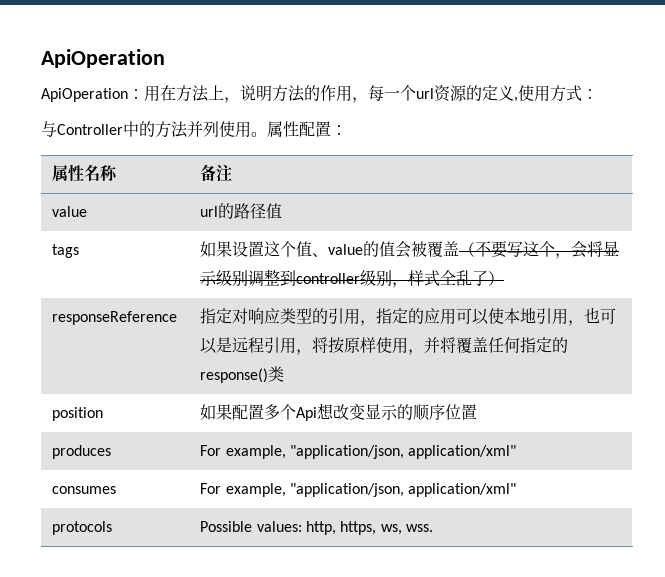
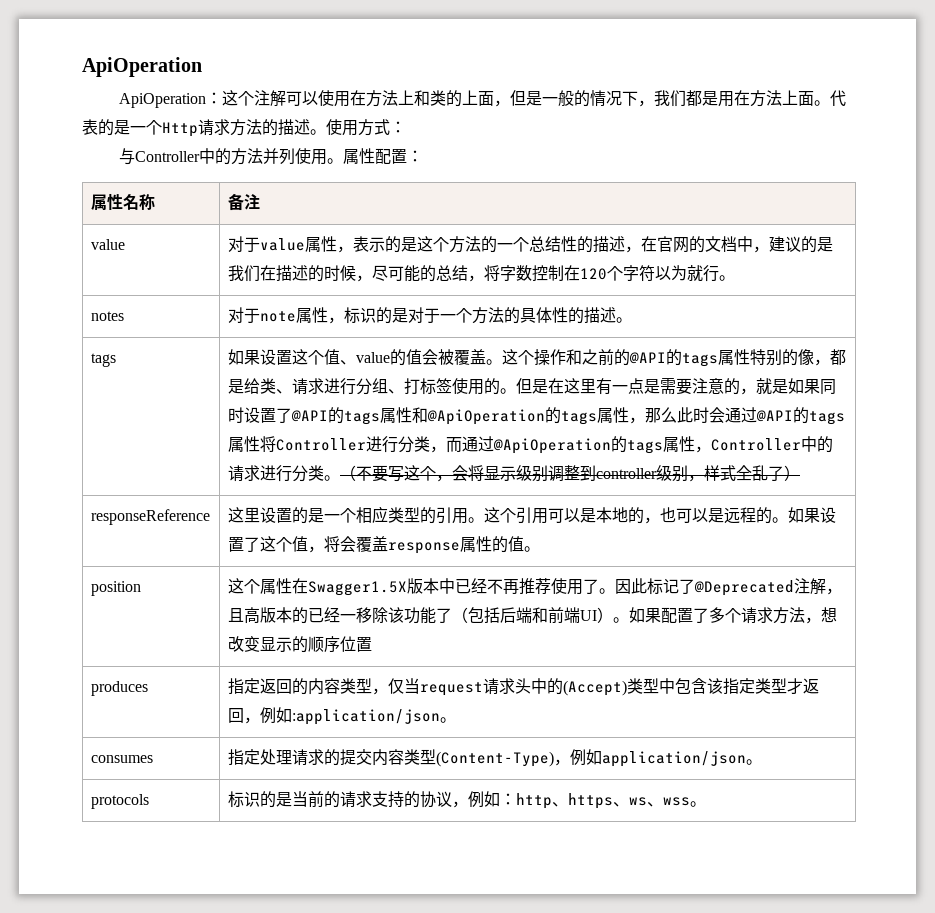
- ApiOperation：用在方法上，说明方法的作用，每一个url资源的定义,使用方式：
+ ApiOperation：这个注解可以使用在方法上和类的上面，但是一般的情况下，我们都是用在方法上面。代表的是一个Http请求方法的描述。使用方式：
- value | url的路径值
+ value | 对于value属性，表示的是这个方法的一个总结性的描述，在官网的文档中，建议的是我们在描述的时候，尽可能的总结，将字数控制在120个字符以为就行。
+ notes | 对于note属性，标识的是对于一个方法的具体性的描述。
- 如果设置这个值、value的值会被覆盖（不要写这个，会将显示级别调整到controller级别，样式全乱了）
+ 如果设置这个值、value的值会被覆盖。这个操作和之前的@API的tags属性特别的像，都是给类、请求进行分组、打标签使用的。但是在这里有一点是需要注意的，就是如果同时设置了@API的tags属性和@ApiOperation的tags属性，那么此时会通过@API的tags属性将Controller进行分类，而通过@ApiOperation的tags属性，Controller中的请求进行分类。（不要写这个，会将显示级别调整到controller级别，样式全乱了）
- responseReference | 指定对响应类型的引用，指定的应用可以使本地引用，也可以是远程引用，将按原样使用，并将覆盖任何指定的response()类
- position | 如果配置多个Api想改变显示的顺序位置
+ responseReference | 这里设置的是一个相应类型的引用。这个引用可以是本地的，也可以是远程的。如果设置了这个值，将会覆盖response属性的值。
+ position | 这个属性在Swagger1.5X版本中已经不再推荐使用了。因此标记了@Deprecated注解，且高版本的已经一移除该功能了（包括后端和前端UI）。如果配置了多个请求方法，想改变显示的顺序位置
- produces | For example, "application/json, application/xml"
- consumes | For example, "application/json, application/xml"
- protocols | Possible values: http, https, ws, wss.
+ produces | 指定返回的内容类型，仅当request请求头中的(Accept)类型中包含该指定类型才返回，例如:application/json。
+ consumes | 指定处理请求的提交内容类型(Content-Type)，例如application/json。
+ protocols | 标识的是当前的请求支持的协议，例如：http、https、ws、wss。

